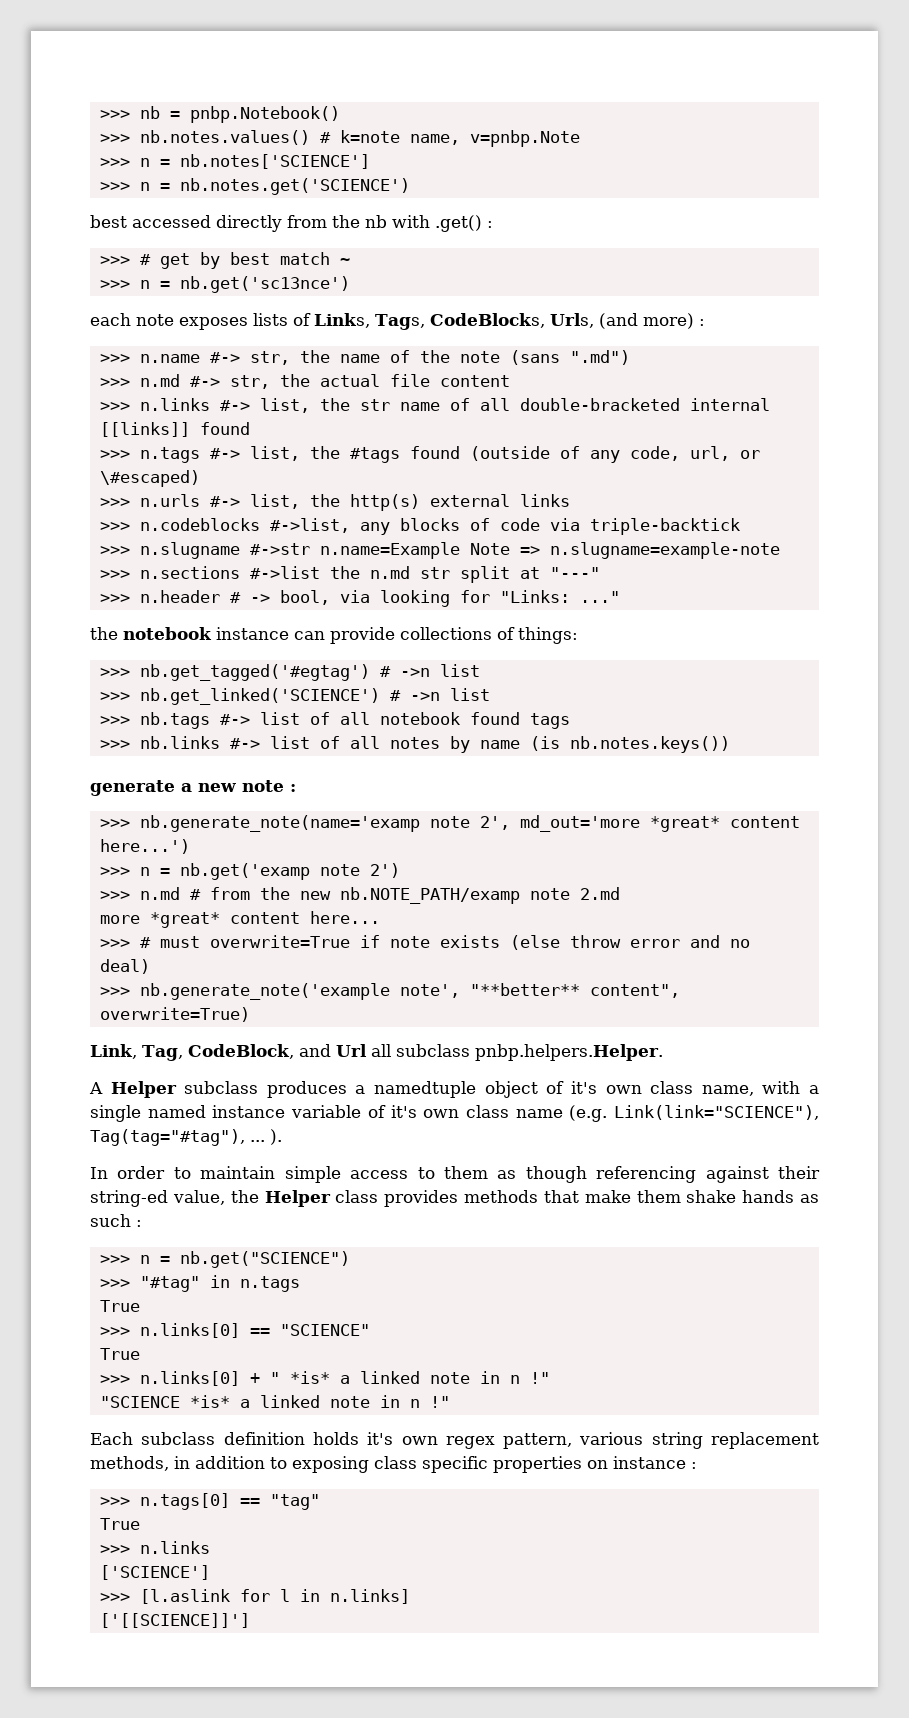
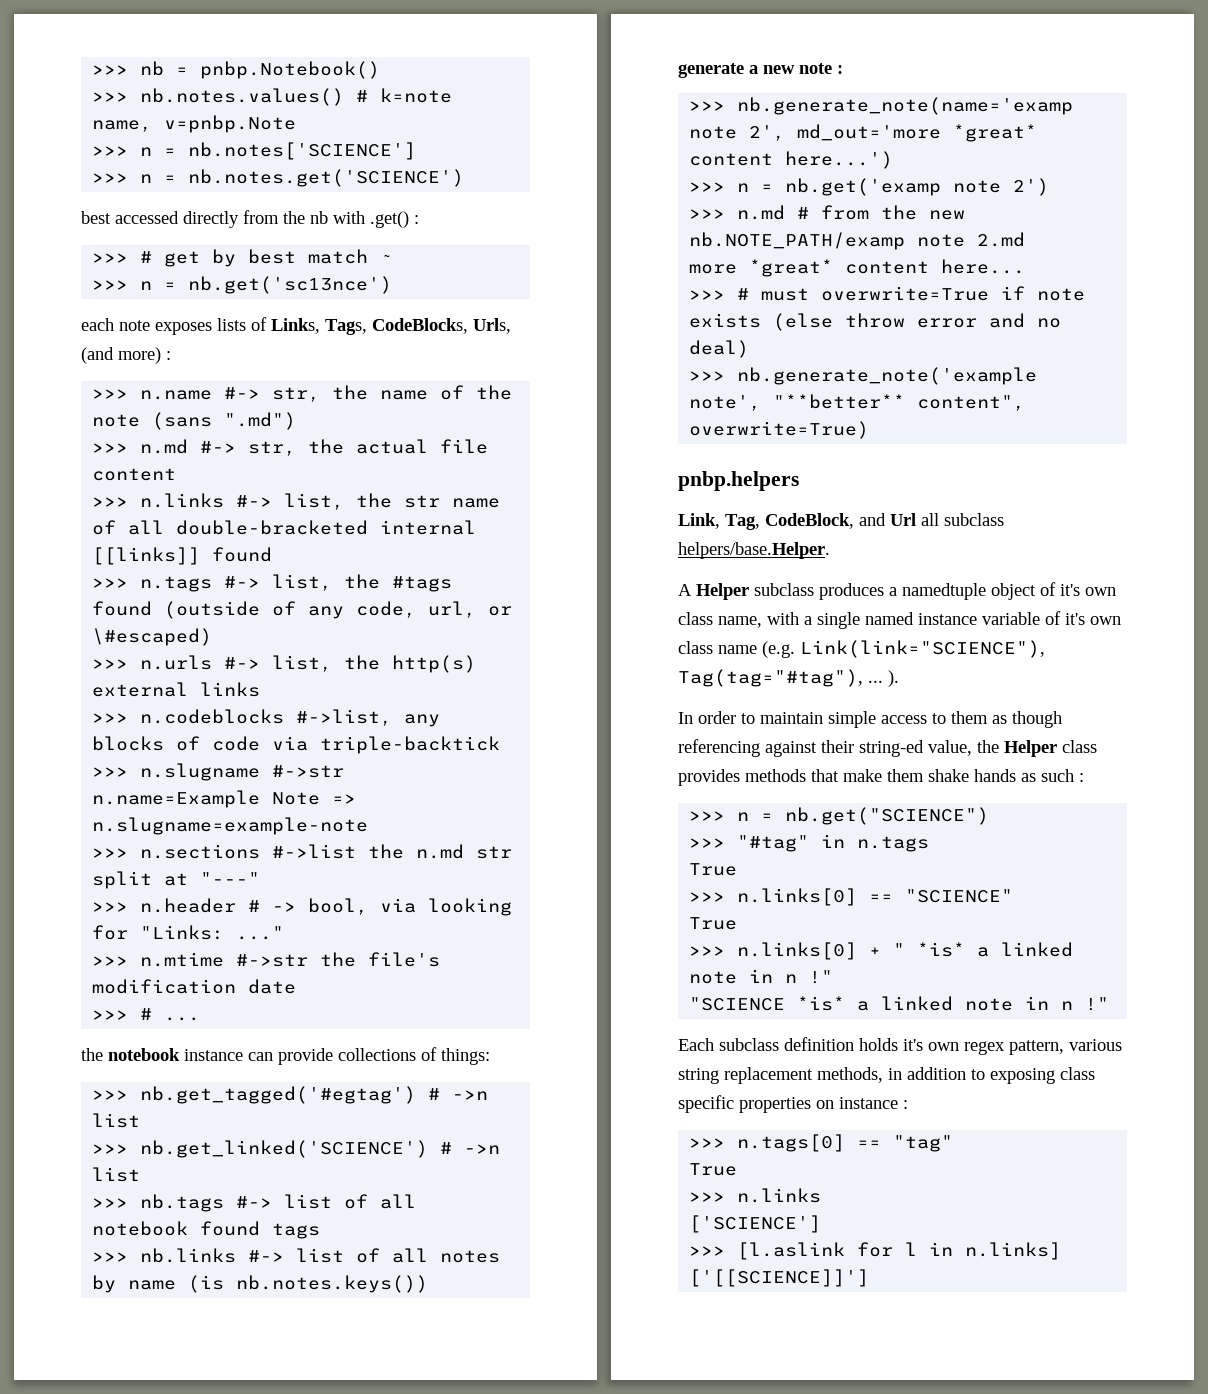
+ >>> n.mtime #->str the file's modification date
+ >>> # ...
+ pnbp.helpers
- Link, Tag, CodeBlock, and Url all subclass pnbp.helpers.Helper.
+ Link, Tag, CodeBlock, and Url all subclass helpers/base.Helper.

